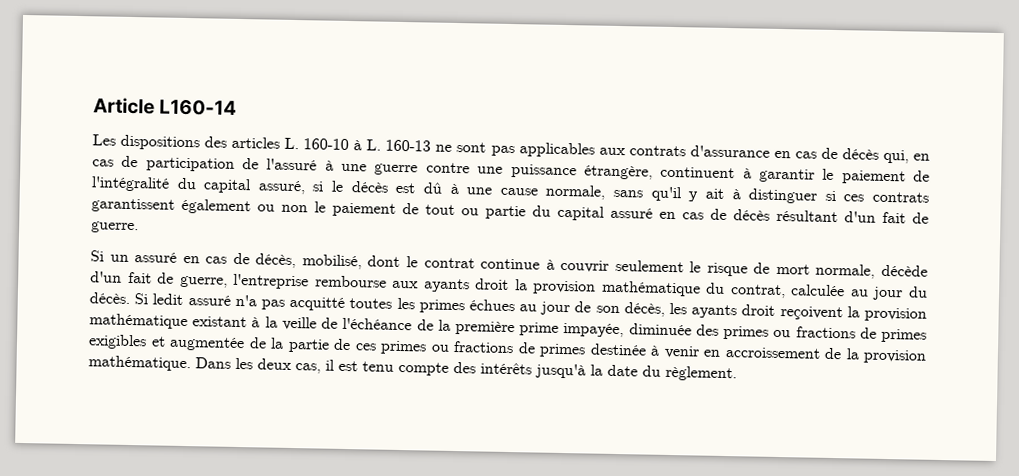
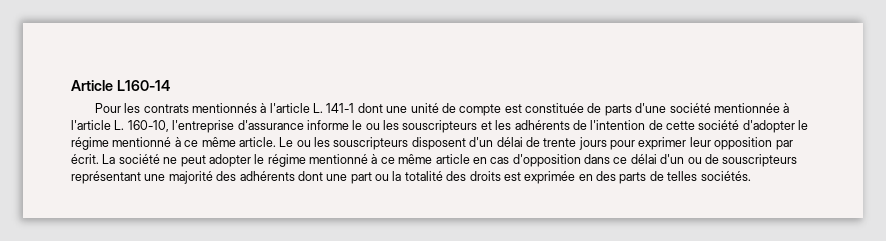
- Les dispositions des articles L. 160-10 à L. 160-13 ne sont pas applicables aux contrats d'assurance en cas de décès qui, en cas de participation de l'assuré à une guerre contre une puissance étrangère, continuent à garantir le paiement de l'intégralité du capital assuré, si le décès est dû à une cause normale, sans qu'il y ait à distinguer si ces contrats garantissent également ou non le paiement de tout ou partie du capital assuré en cas de décès résultant d'un fait de guerre.
- Si un assuré en cas de décès, mobilisé, dont le contrat continue à couvrir seulement le risque de mort normale, décède d'un fait de guerre, l'entreprise rembourse aux ayants droit la provision mathématique du contrat, calculée au jour du décès. Si ledit assuré n'a pas acquitté toutes les primes échues au jour de son décès, les ayants droit reçoivent la provision mathématique existant à la veille de l'échéance de la première prime impayée, diminuée des primes ou fractions de primes exigibles et augmentée de la partie de ces primes ou fractions de primes destinée à venir en accroissement de la provision mathématique. Dans les deux cas, il est tenu compte des intérêts jusqu'à la date du règlement.
+ Pour les contrats mentionnés à l'article L. 141-1 dont une unité de compte est constituée de parts d'une société mentionnée à l'article L. 160-10, l'entreprise d'assurance informe le ou les souscripteurs et les adhérents de l'intention de cette société d'adopter le régime mentionné à ce même article. Le ou les souscripteurs disposent d'un délai de trente jours pour exprimer leur opposition par écrit. La société ne peut adopter le régime mentionné à ce même article en cas d'opposition dans ce délai d'un ou de souscripteurs représentant une majorité des adhérents dont une part ou la totalité des droits est exprimée en des parts de telles sociétés.

